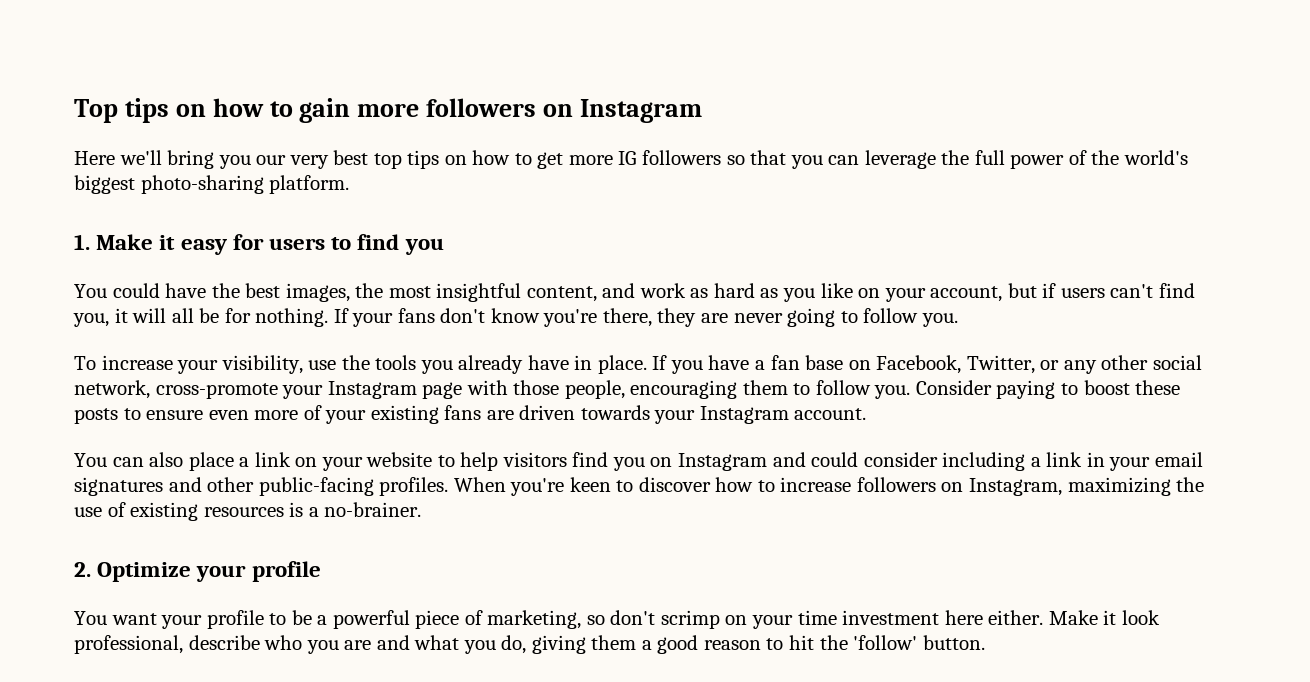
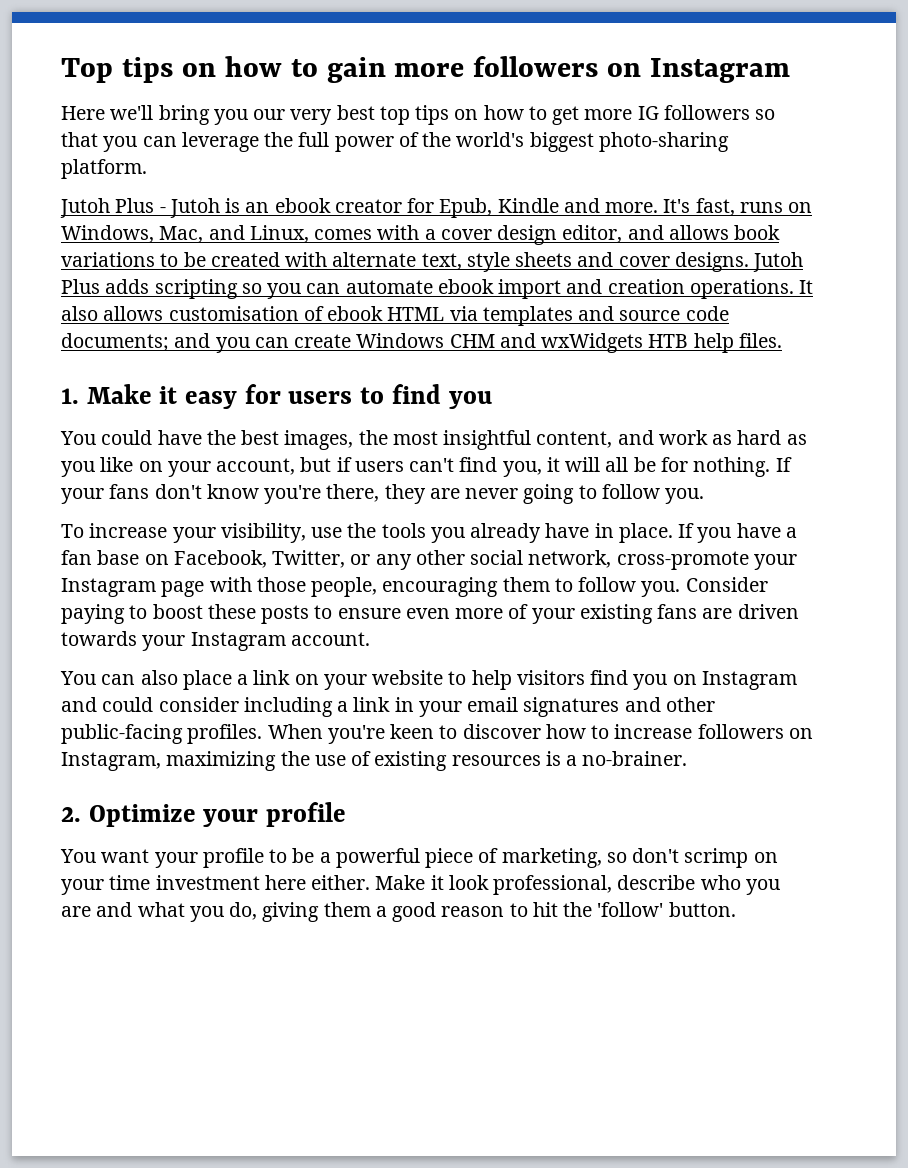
+ Jutoh Plus - Jutoh is an ebook creator for Epub, Kindle and more. It's fast, runs on Windows, Mac, and Linux, comes with a cover design editor, and allows book variations to be created with alternate text, style sheets and cover designs. Jutoh Plus adds scripting so you can automate ebook import and creation operations. It also allows customisation of ebook HTML via templates and source code documents; and you can create Windows CHM and wxWidgets HTB help files.

